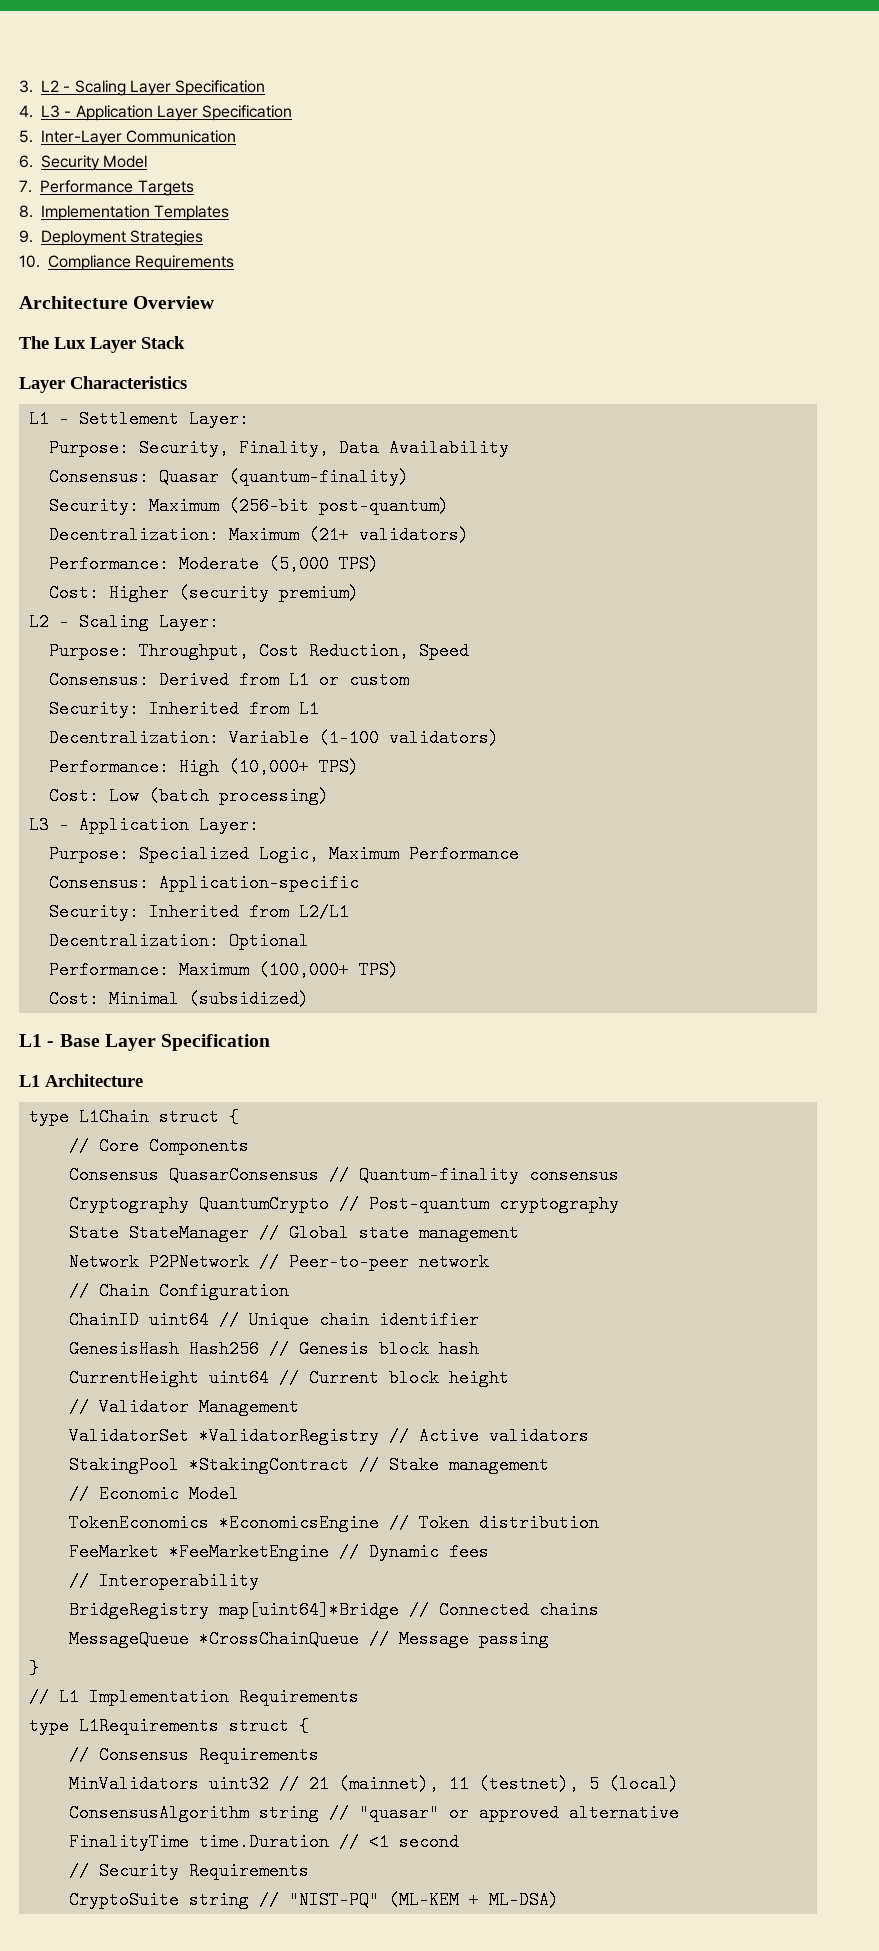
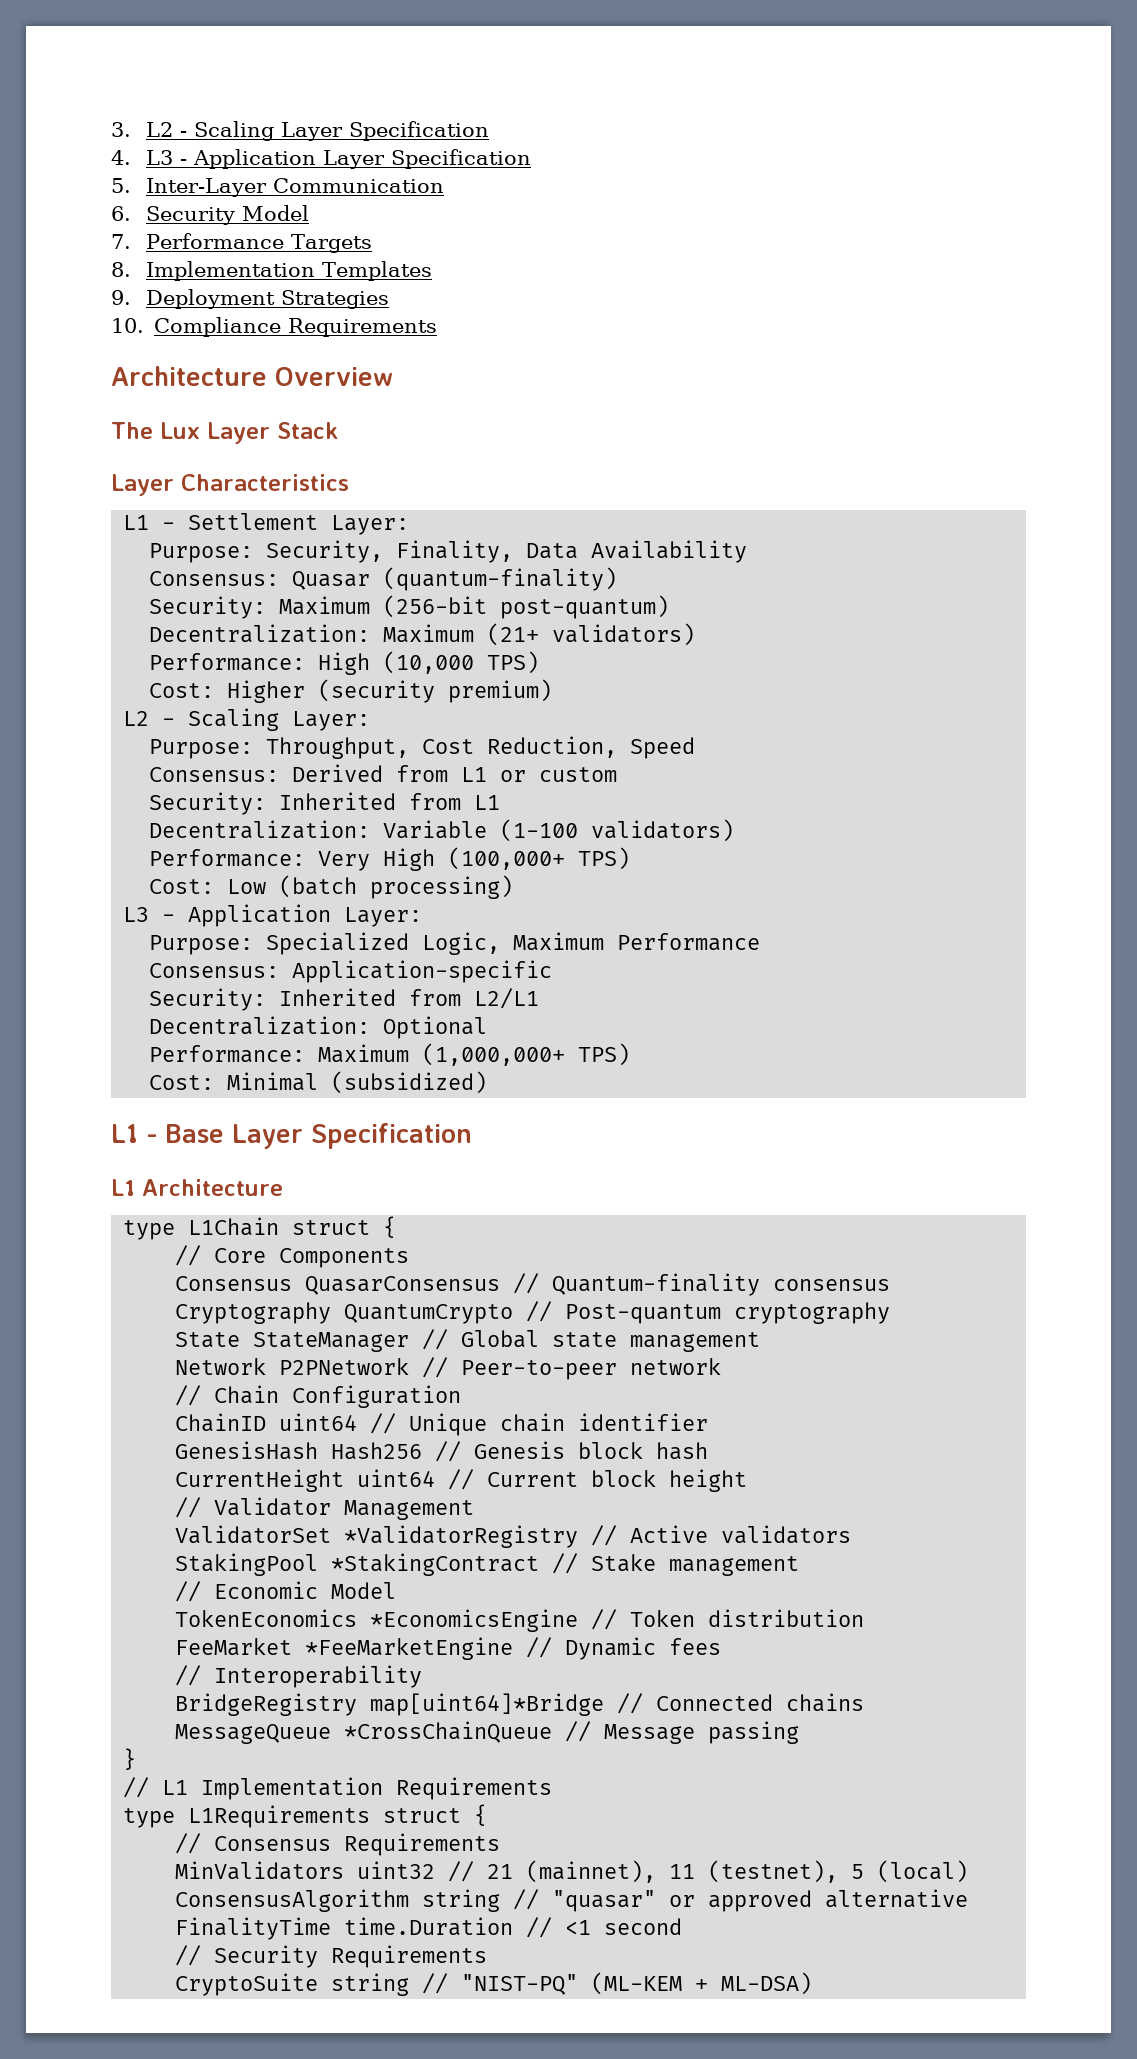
- Performance: Moderate (5,000 TPS)
+ Performance: High (10,000 TPS)
- Performance: High (10,000+ TPS)
+ Performance: Very High (100,000+ TPS)
- Performance: Maximum (100,000+ TPS)
+ Performance: Maximum (1,000,000+ TPS)

